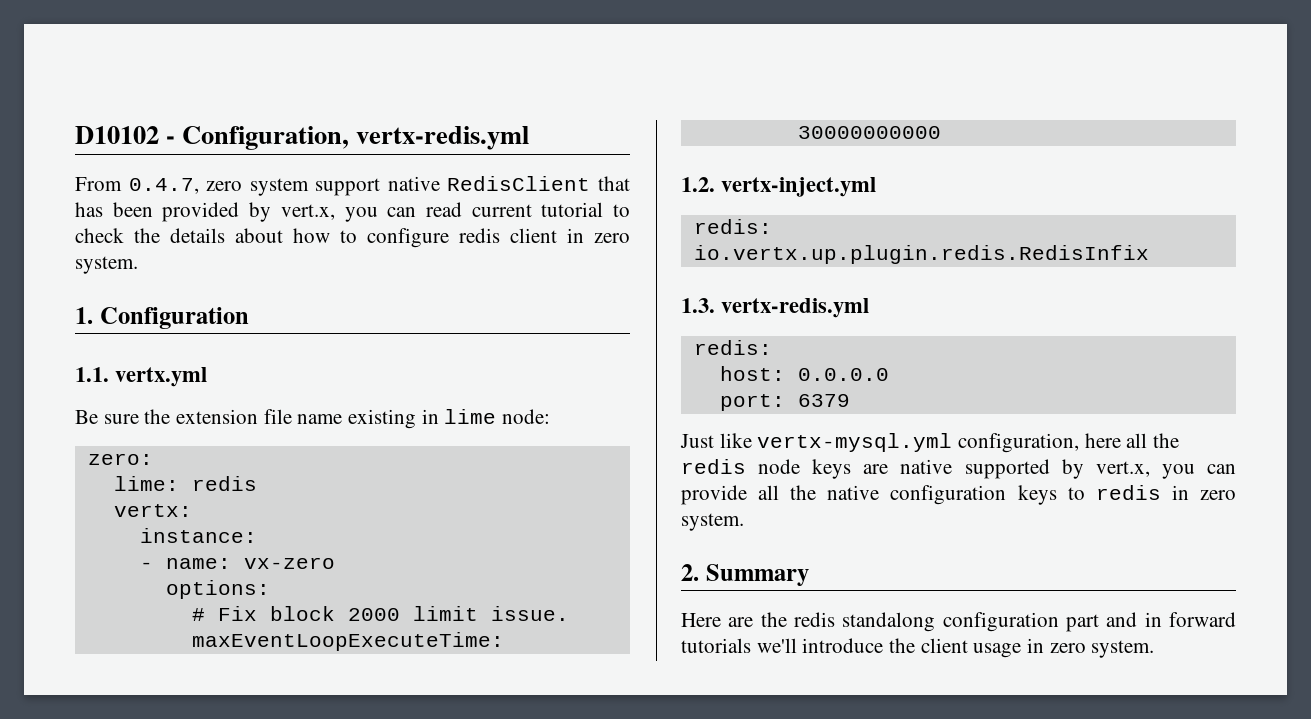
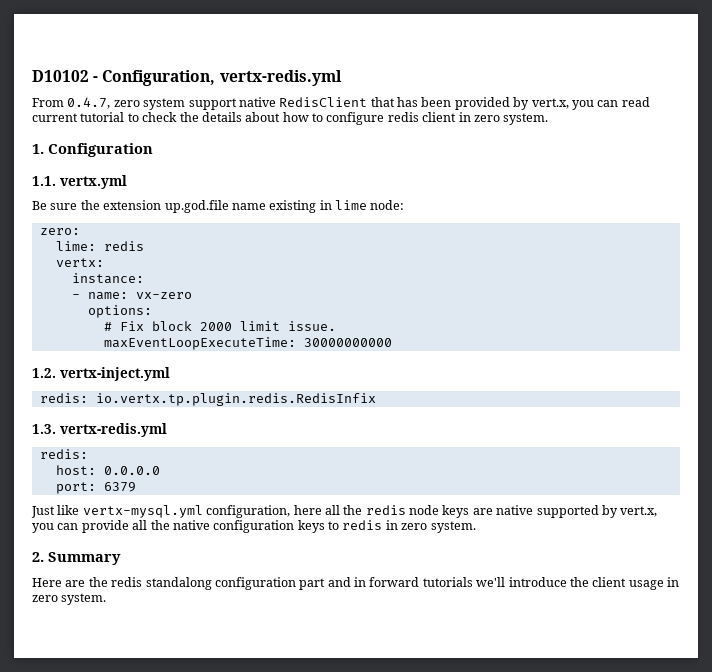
- Be sure the extension file name existing in lime node:
+ Be sure the extension up.god.file name existing in lime node:
- redis: io.vertx.up.plugin.redis.RedisInfix
+ redis: io.vertx.tp.plugin.redis.RedisInfix

